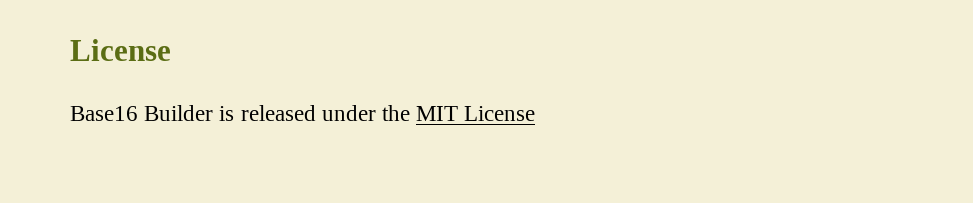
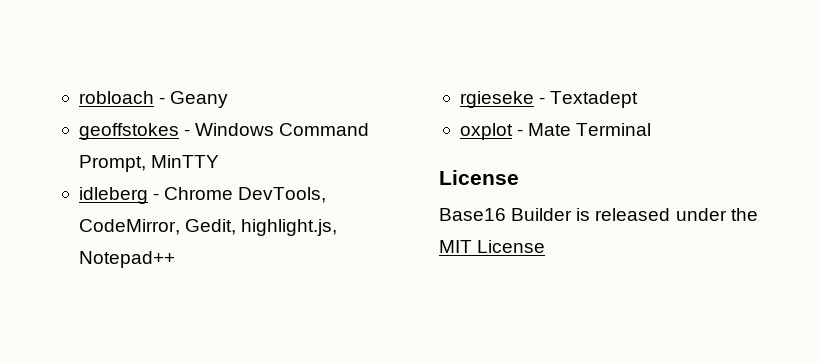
+ robloach - Geany
+ geoffstokes - Windows Command Prompt, MinTTY
+ idleberg - Chrome DevTools, CodeMirror, Gedit, highlight.js, Notepad++
+ rgieseke - Textadept
+ oxplot - Mate Terminal

